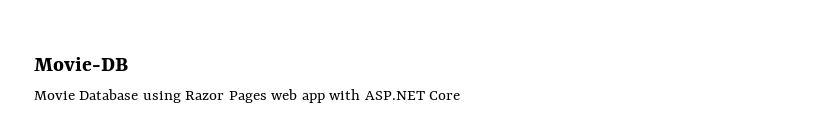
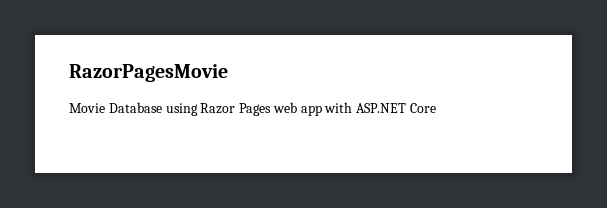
- Movie-DB
+ RazorPagesMovie

